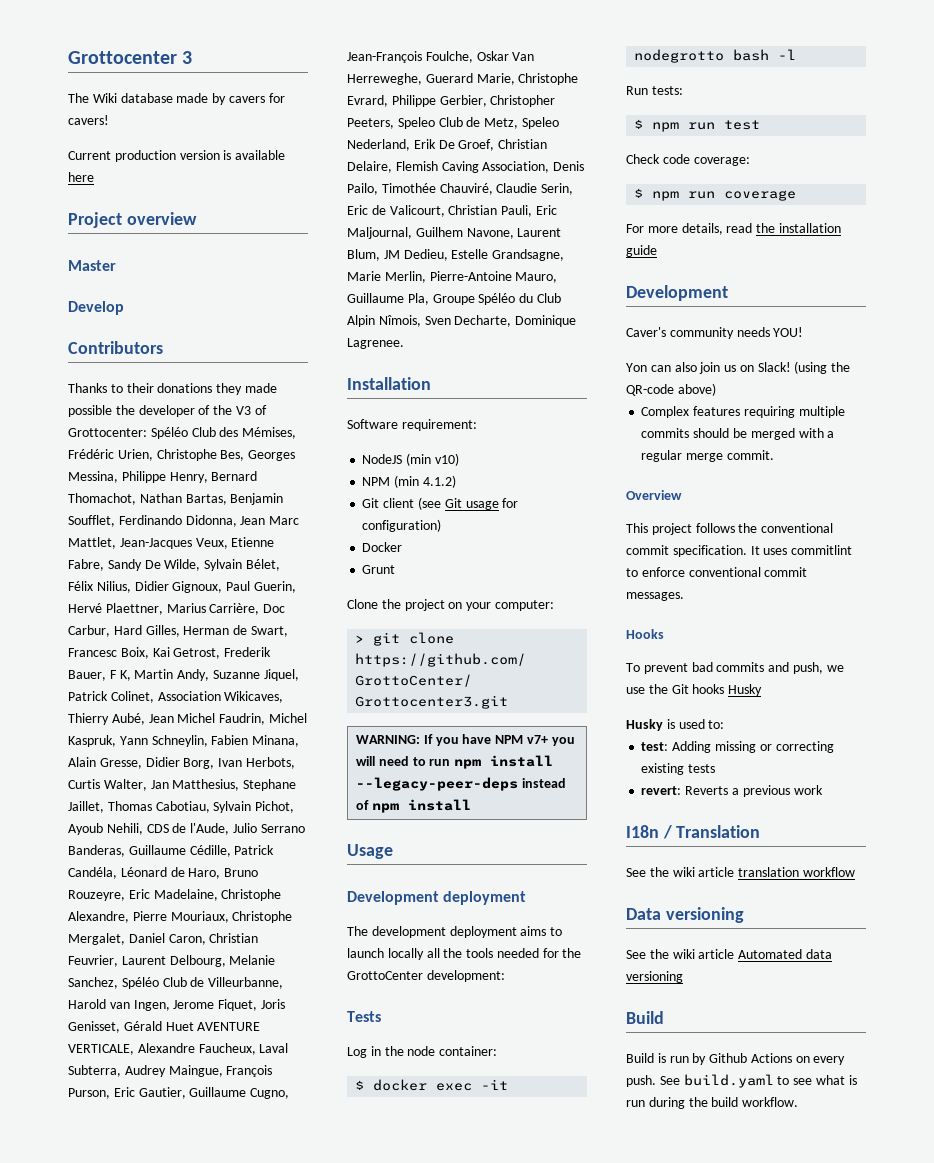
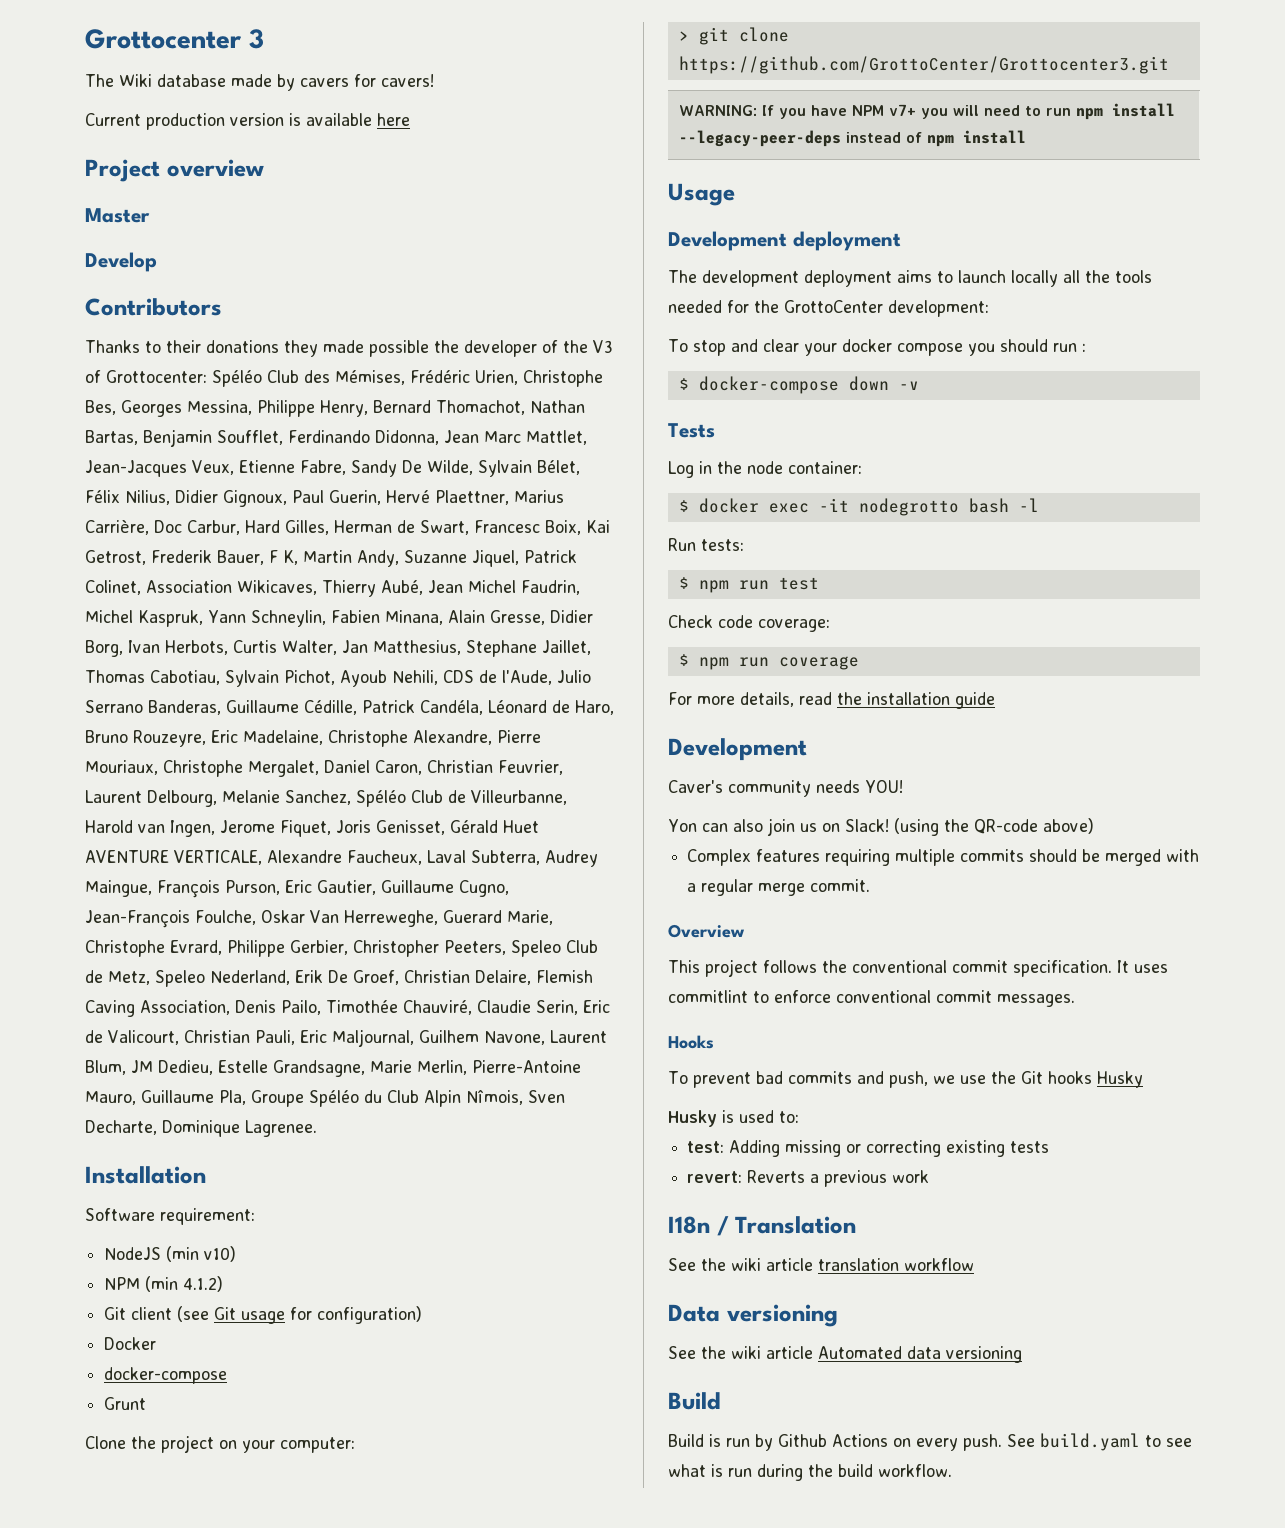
  Docker
+ docker-compose
+ To stop and clear your docker compose you should run :
+ $ docker-compose down -v

